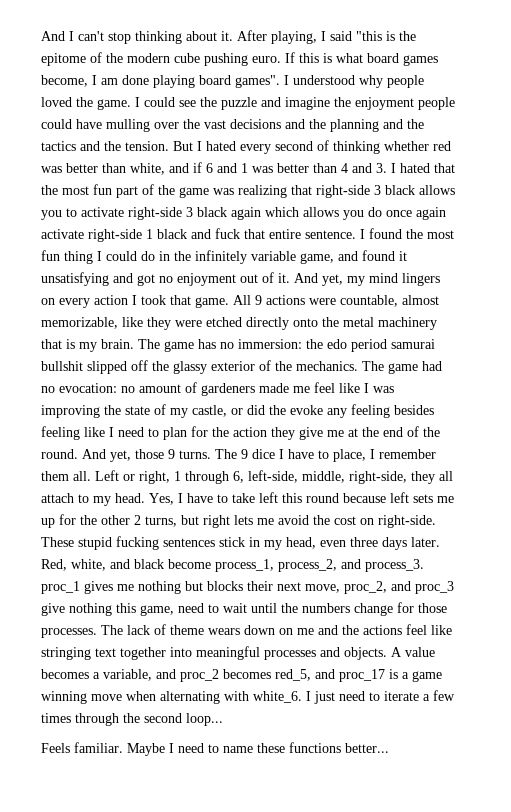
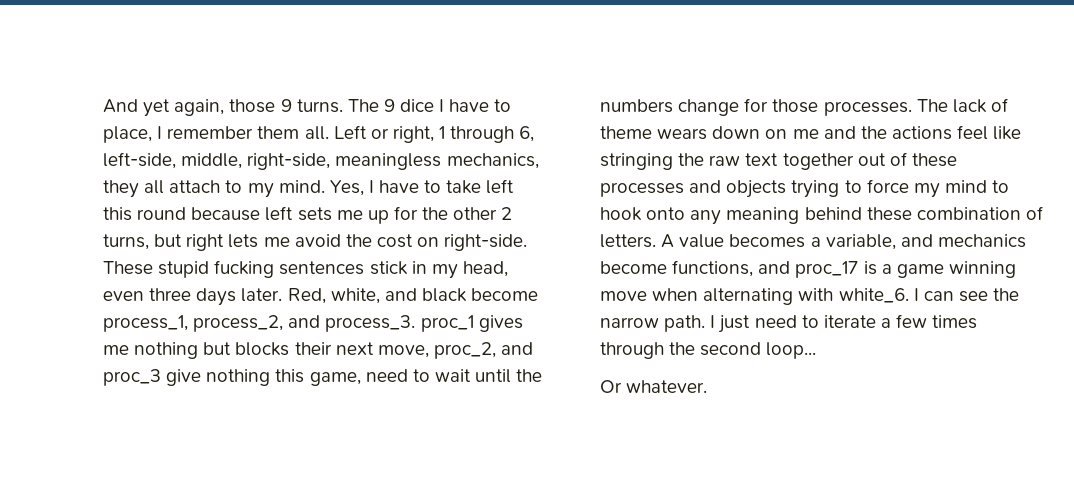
- And I can't stop thinking about it. After playing, I said "this is the epitome of the modern cube pushing euro. If this is what board games become, I am done playing board games". I understood why people loved the game. I could see the puzzle and imagine the enjoyment people could have mulling over the vast decisions and the planning and the tactics and the tension. But I hated every second of thinking whether red was better than white, and if 6 and 1 was better than 4 and 3. I hated that the most fun part of the game was realizing that right-side 3 black allows you to activate right-side 3 black again which allows you do once again activate right-side 1 black and fuck that entire sentence. I found the most fun thing I could do in the infinitely variable game, and found it unsatisfying and got no enjoyment out of it. And yet, my mind lingers on every action I took that game. All 9 actions were countable, almost memorizable, like they were etched directly onto the metal machinery that is my brain. The game has no immersion: the edo period samurai bullshit slipped off the glassy exterior of the mechanics. The game had no evocation: no amount of gardeners made me feel like I was improving the state of my castle, or did the evoke any feeling besides feeling like I need to plan for the action they give me at the end of the round. And yet, those 9 turns.
+ And yet again, those 9 turns.
- Left or right, 1 through 6, left-side, middle, right-side, they all attach to my head.
+ Left or right, 1 through 6, left-side, middle, right-side, meaningless mechanics, they all attach to my mind.
- The lack of theme wears down on me and the actions feel like stringing text together into meaningful processes and objects.
+ The lack of theme wears down on me and the actions feel like stringing the raw text together out of these processes and objects trying to force my mind to hook onto any meaning behind these combination of letters.
- A value becomes a variable, and proc_2 becomes red_5, and proc_17 is a game winning move when alternating with white_6.
+ A value becomes a variable, and mechanics become functions, and proc_17 is a game winning move when alternating with white_6.
- I just need to iterate a few times through the second loop...
+ I can see the narrow path. I just need to iterate a few times through the second loop...
- Feels familiar. Maybe I need to name these functions better...
+ Or whatever.

